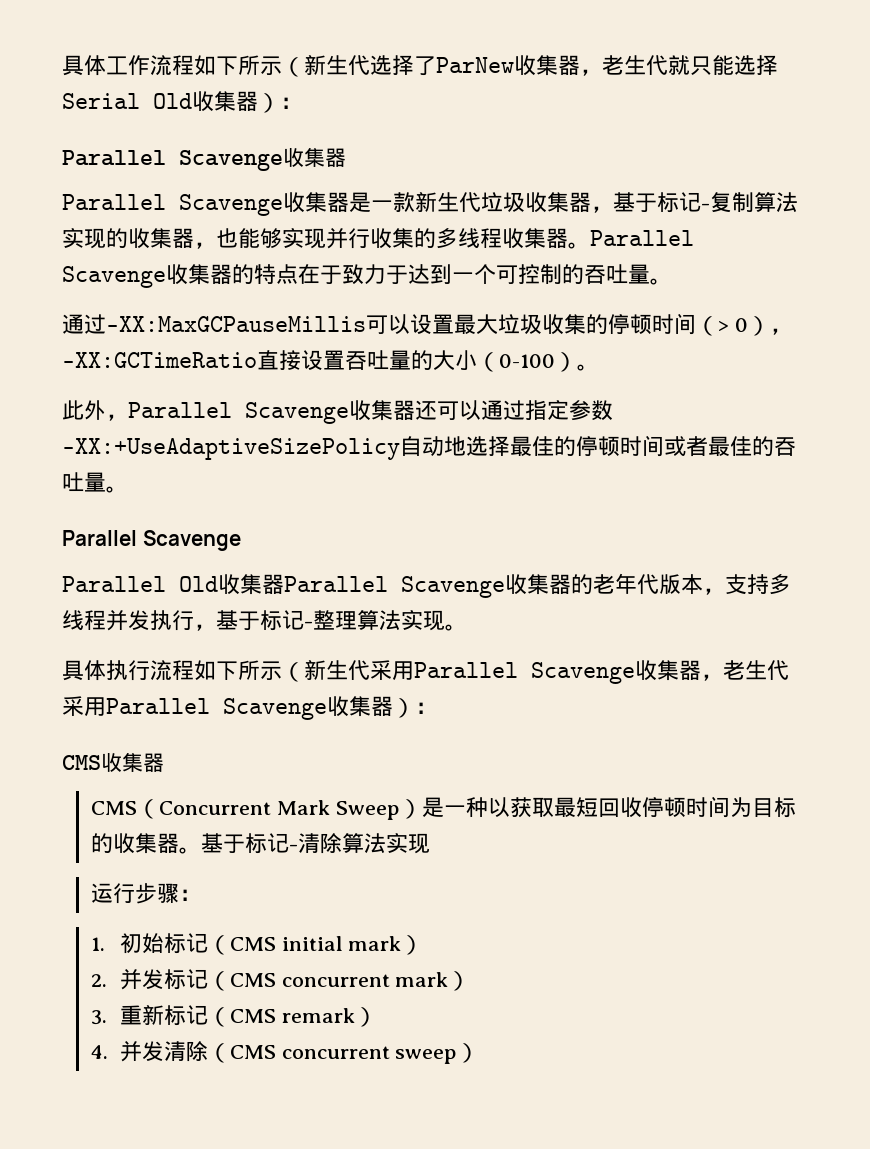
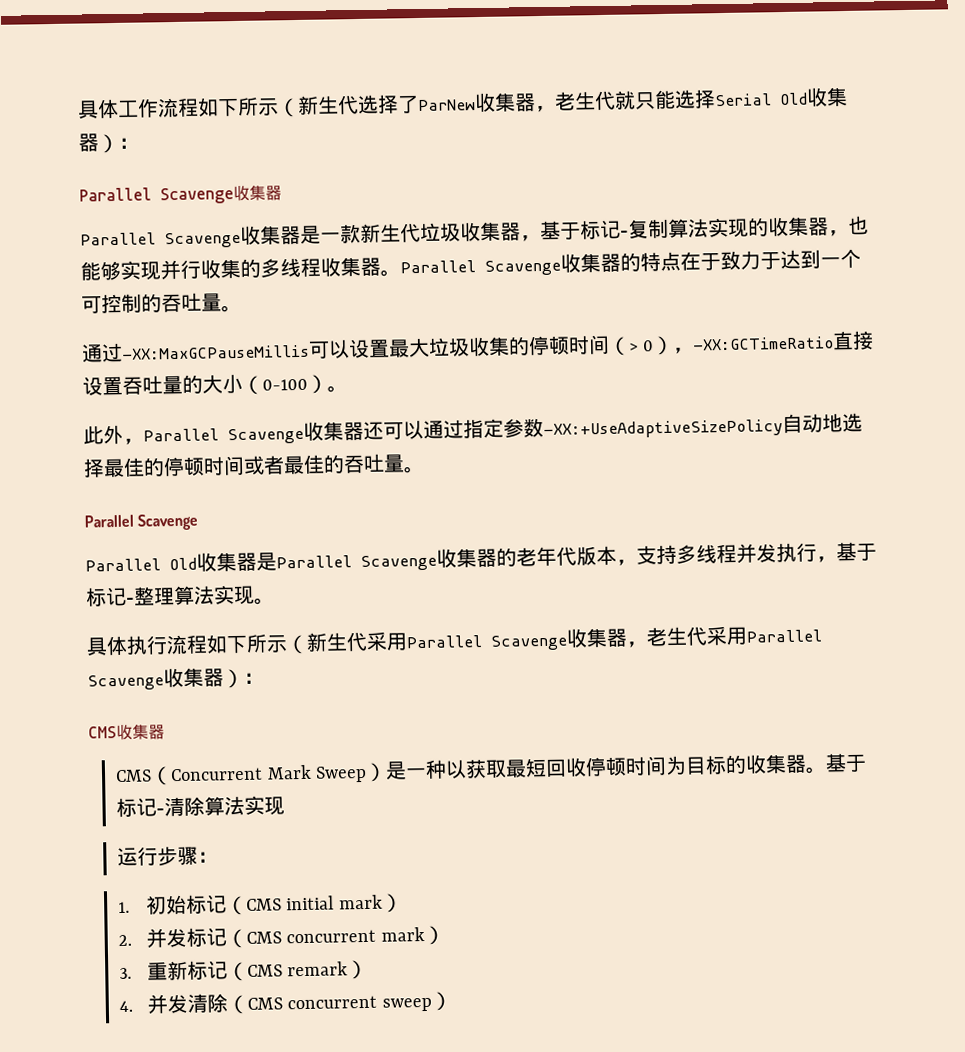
- Parallel Old收集器Parallel Scavenge收集器的老年代版本，支持多线程并发执行，基于标记-整理算法实现。
+ Parallel Old收集器是Parallel Scavenge收集器的老年代版本，支持多线程并发执行，基于标记-整理算法实现。

